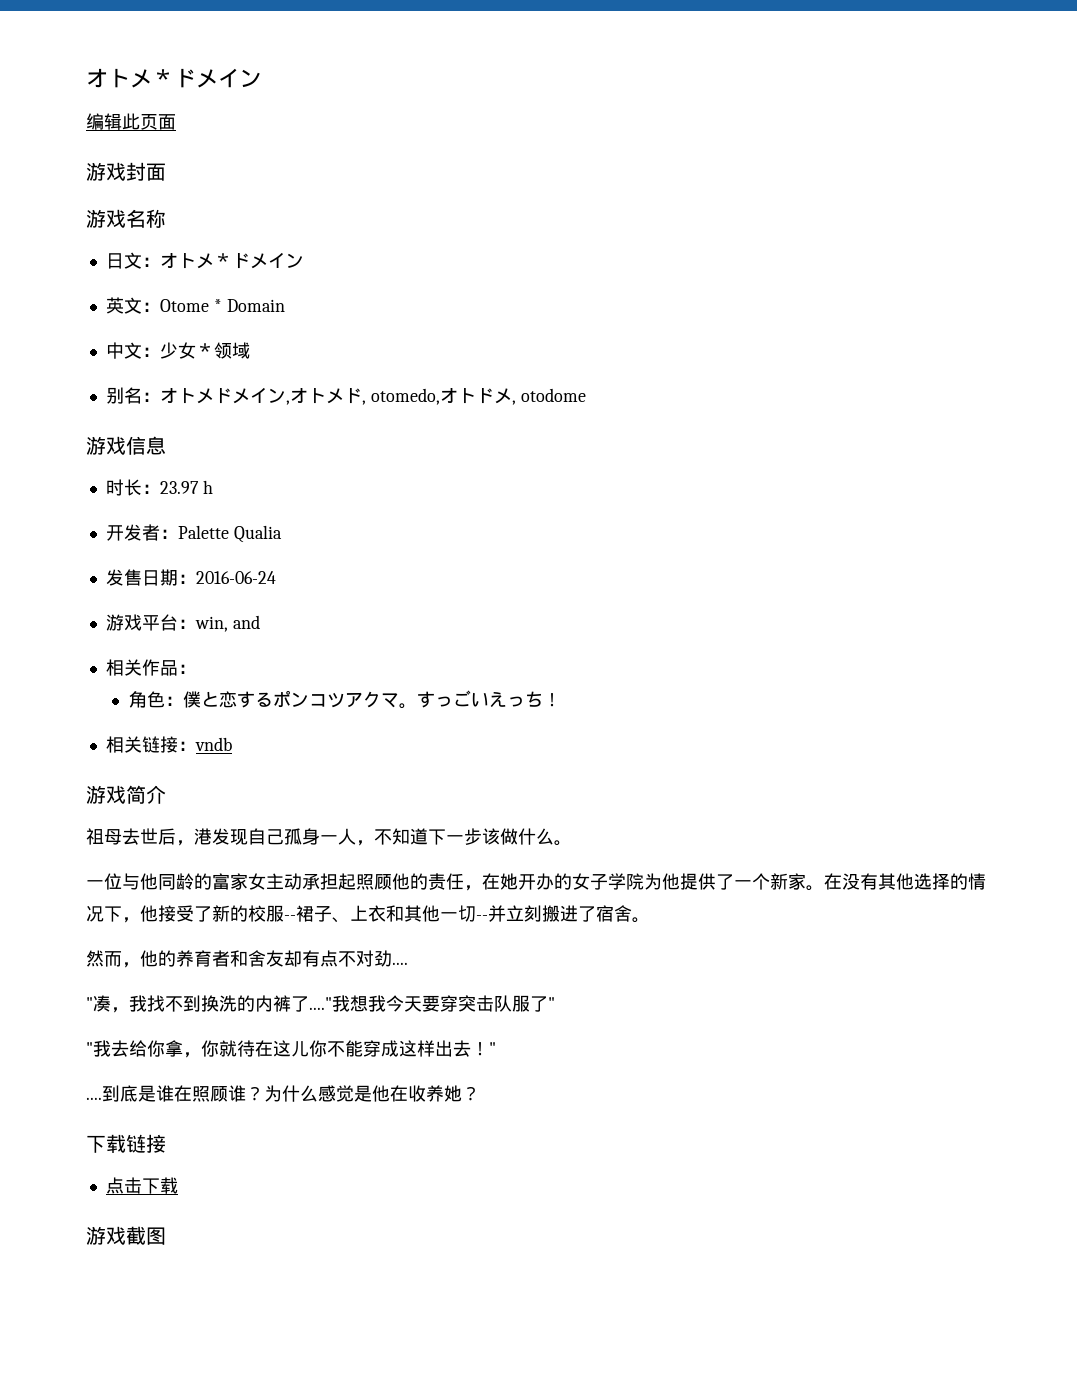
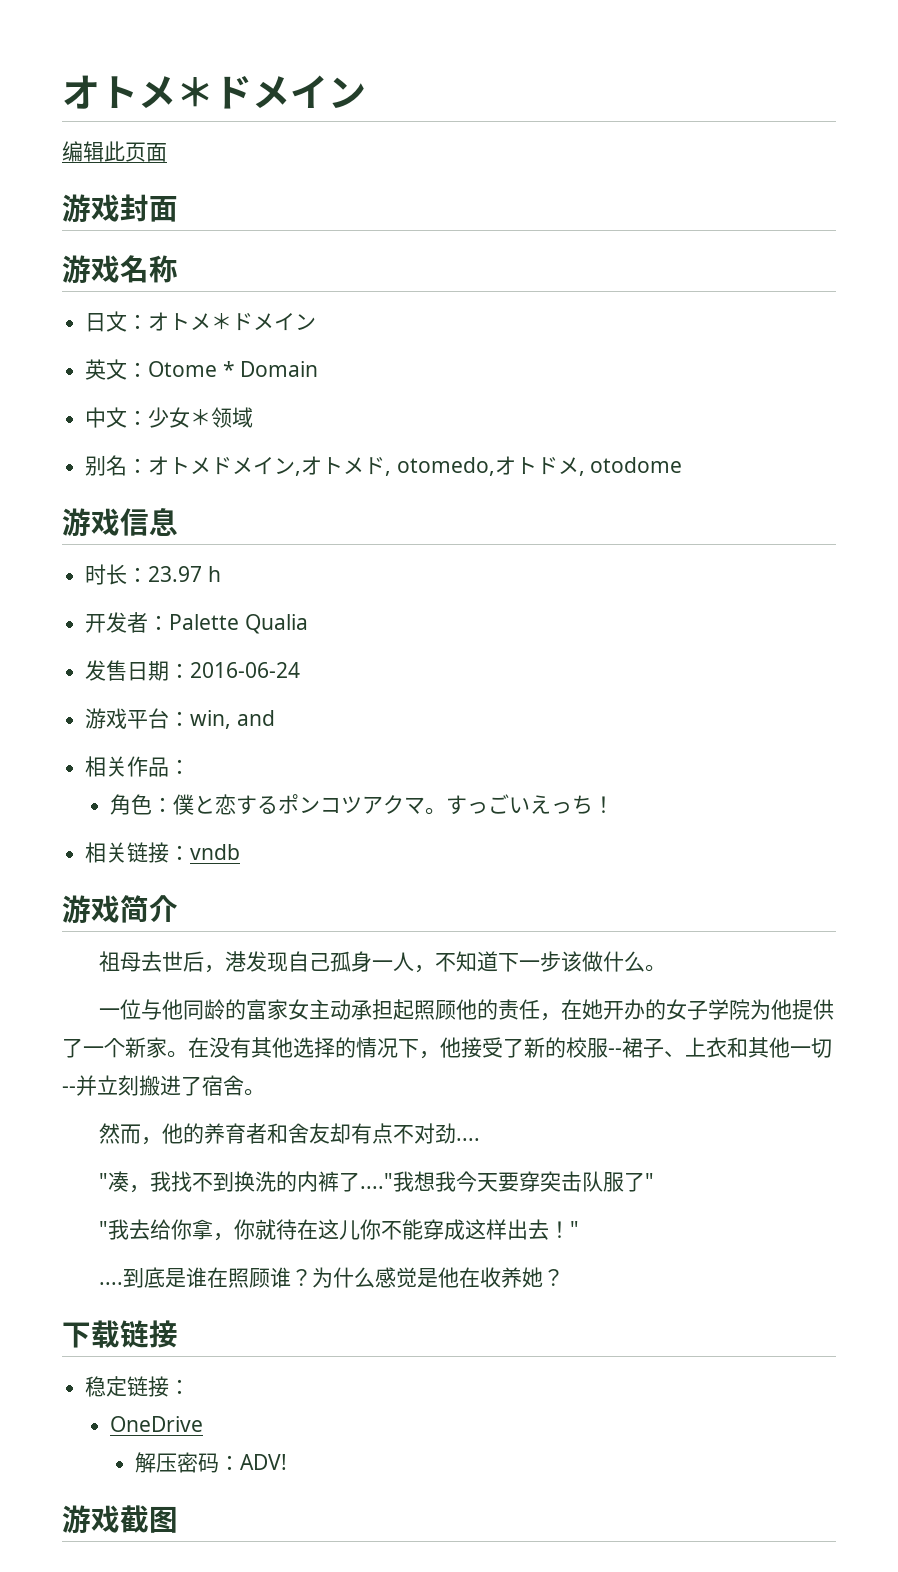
- 点击下载
+ 稳定链接：
+ OneDrive
+ 解压密码：ADV!

